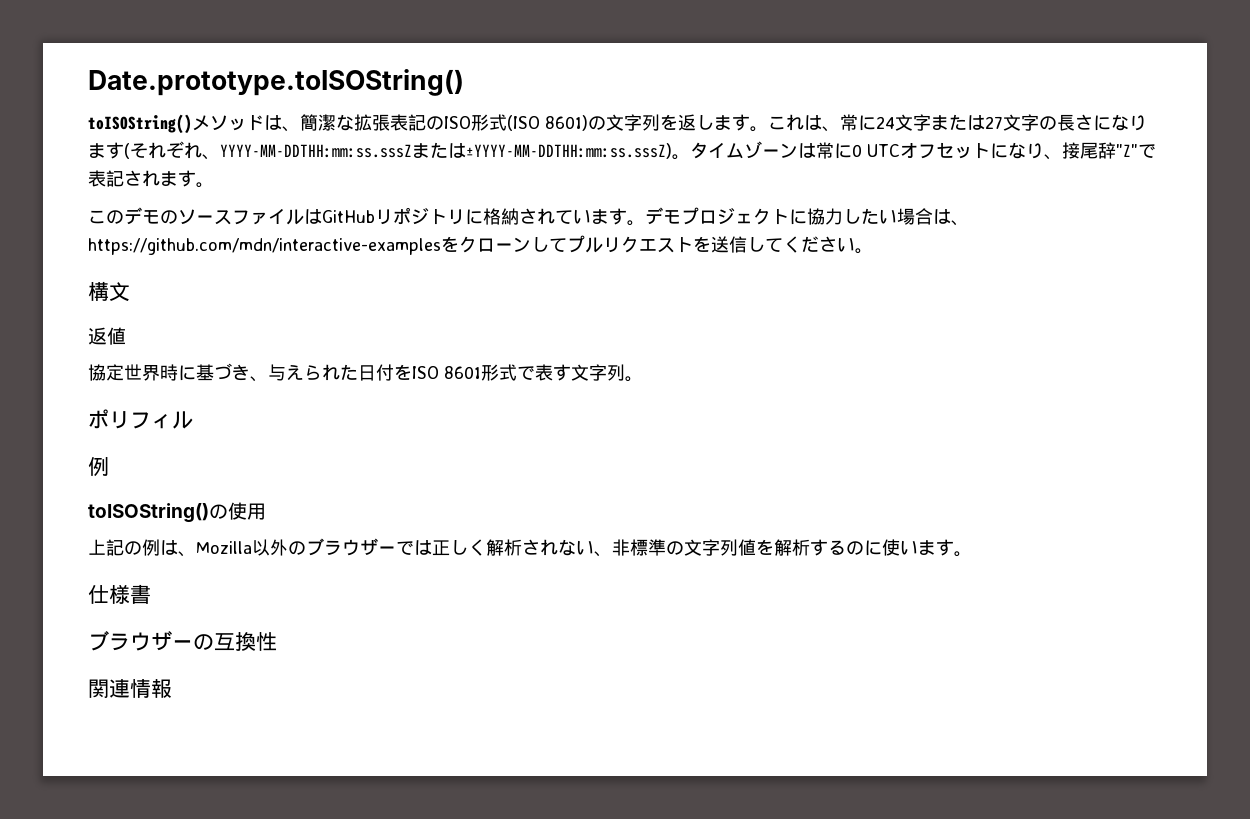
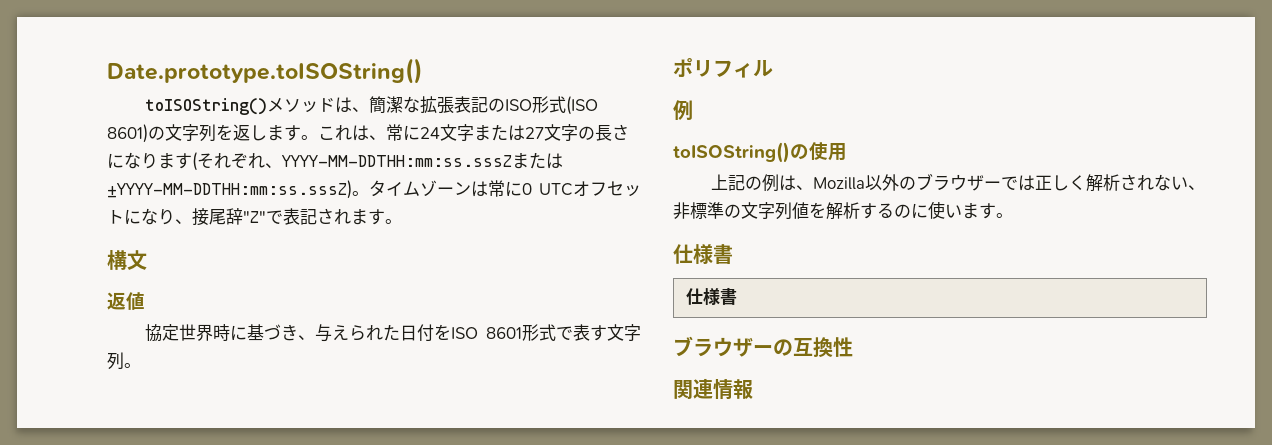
- このデモのソースファイルはGitHubリポジトリに格納されています。デモプロジェクトに協力したい場合は、https://github.com/mdn/interactive-examplesをクローンしてプルリクエストを送信してください。
  上記の例は、Mozilla以外のブラウザーでは正しく解析されない、非標準の文字列値を解析するのに使います。
+ 仕様書

